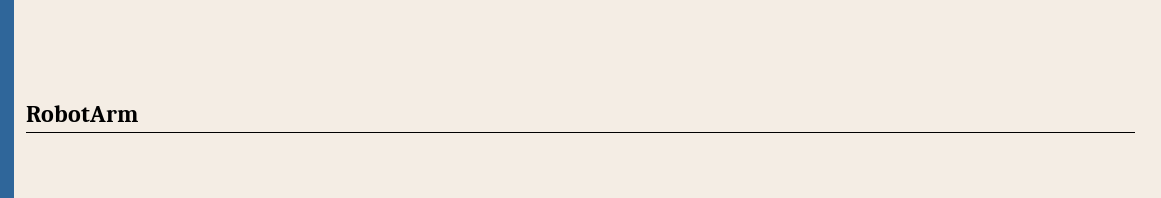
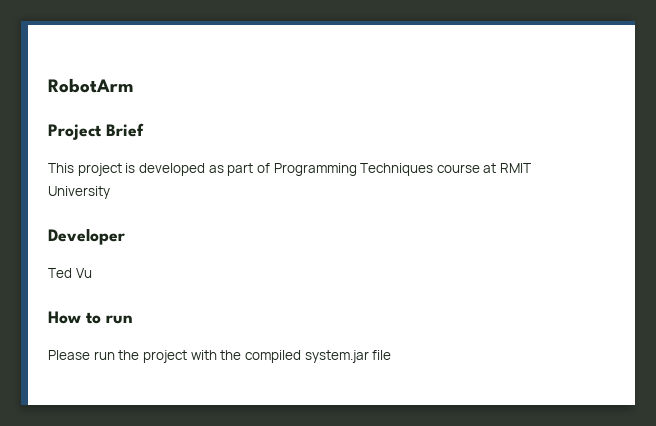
+ Project Brief
+ This project is developed as part of Programming Techniques course at RMIT University
+ Developer
+ Ted Vu
+ How to run
+ Please run the project with the compiled system.jar file

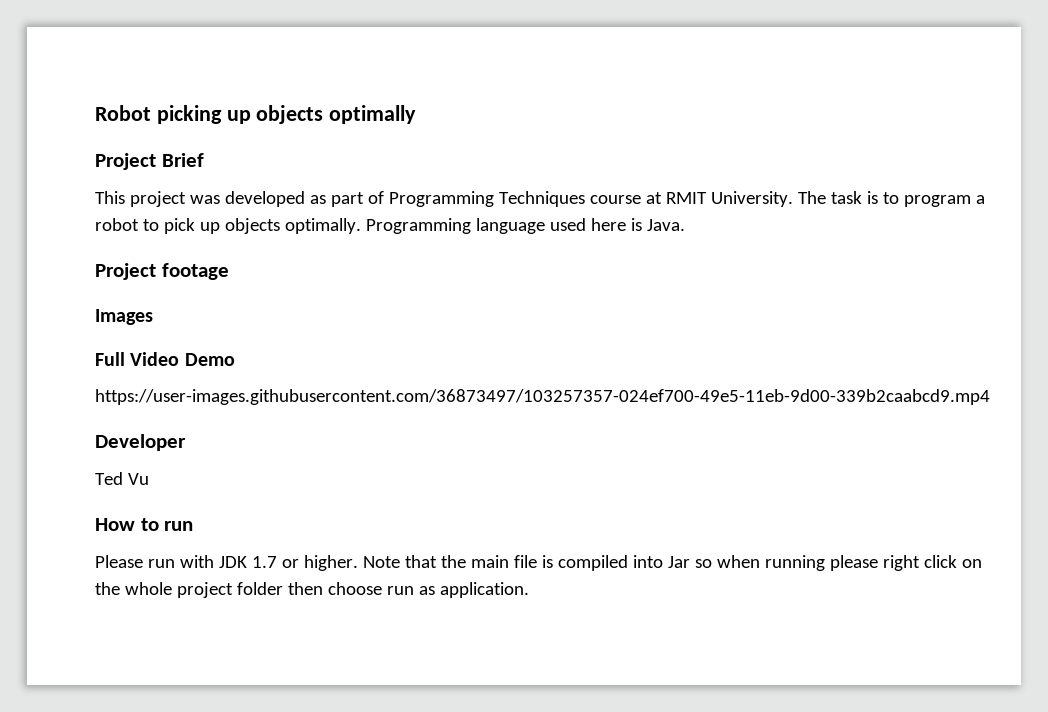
- RobotArm
+ Robot picking up objects optimally
- This project is developed as part of Programming Techniques course at RMIT University
+ This project was developed as part of Programming Techniques course at RMIT University. The task is to program a robot to pick up objects optimally. Programming language used here is Java.
+ Project footage
+ Images
+ Full Video Demo
+ https://user-images.githubusercontent.com/36873497/103257357-024ef700-49e5-11eb-9d00-339b2caabcd9.mp4
- Please run the project with the compiled system.jar file
+ Please run with JDK 1.7 or higher. Note that the main file is compiled into Jar so when running please right click on the whole project folder then choose run as application.

